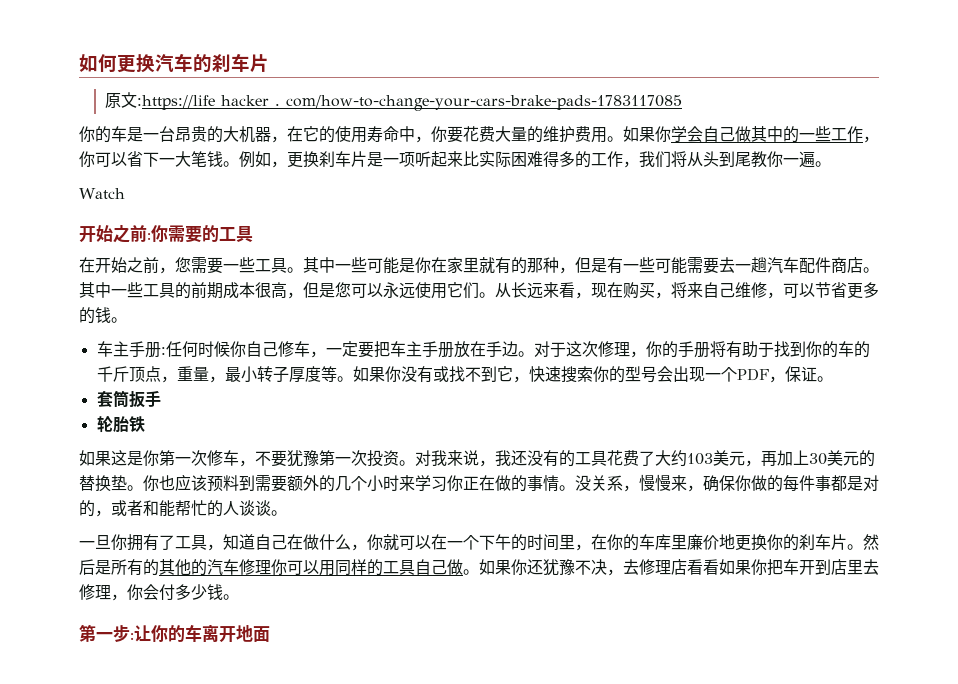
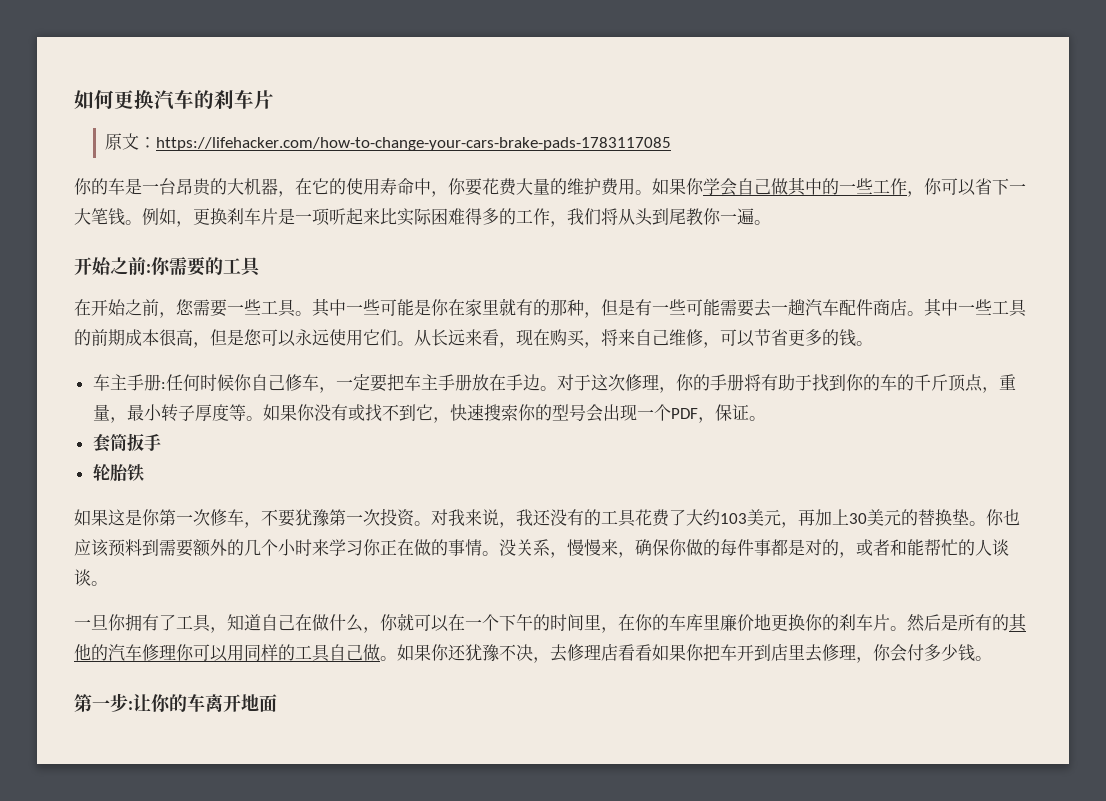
- 原文:https://life hacker . com/how-to-change-your-cars-brake-pads-1783117085
+ 原文：https://lifehacker.com/how-to-change-your-cars-brake-pads-1783117085
- Watch

